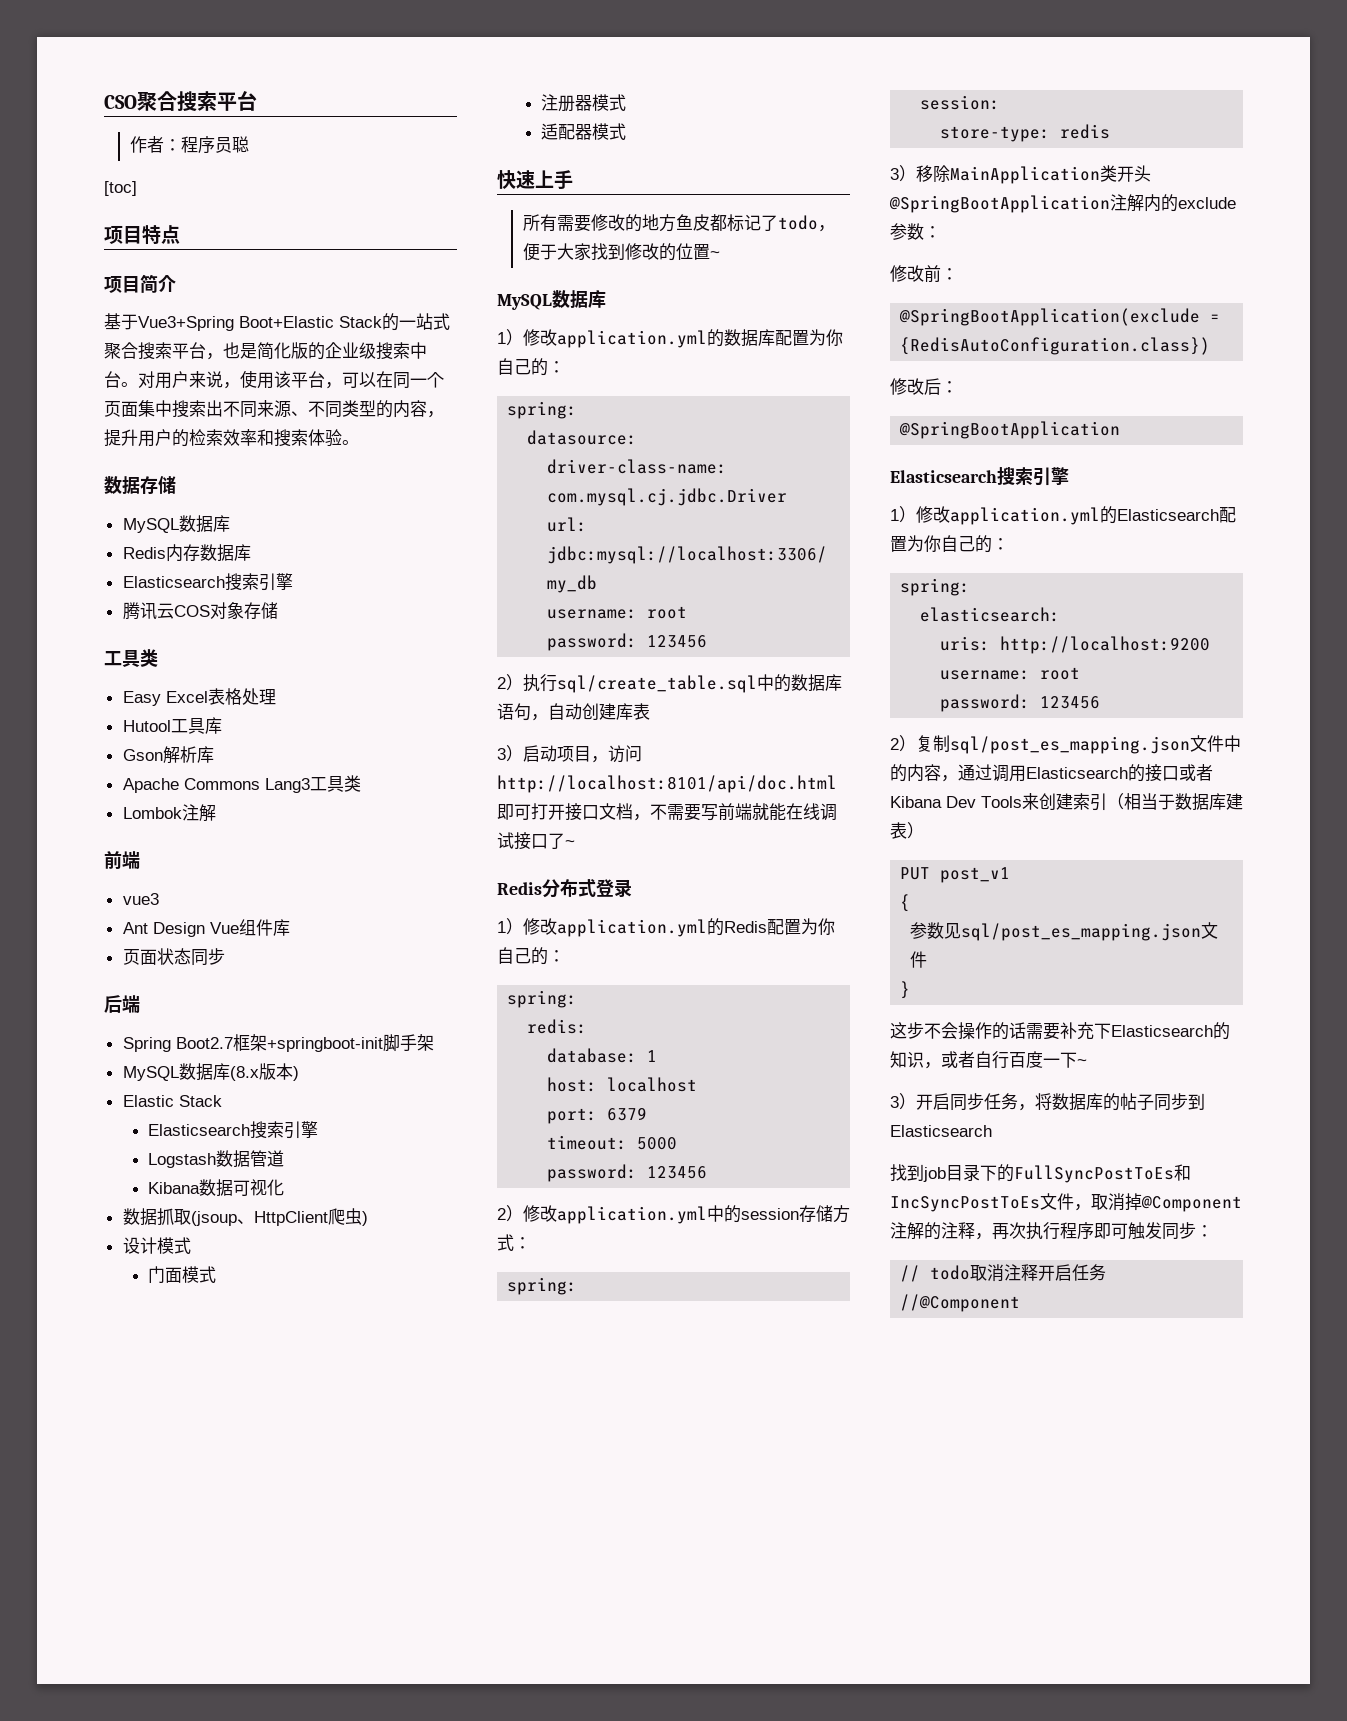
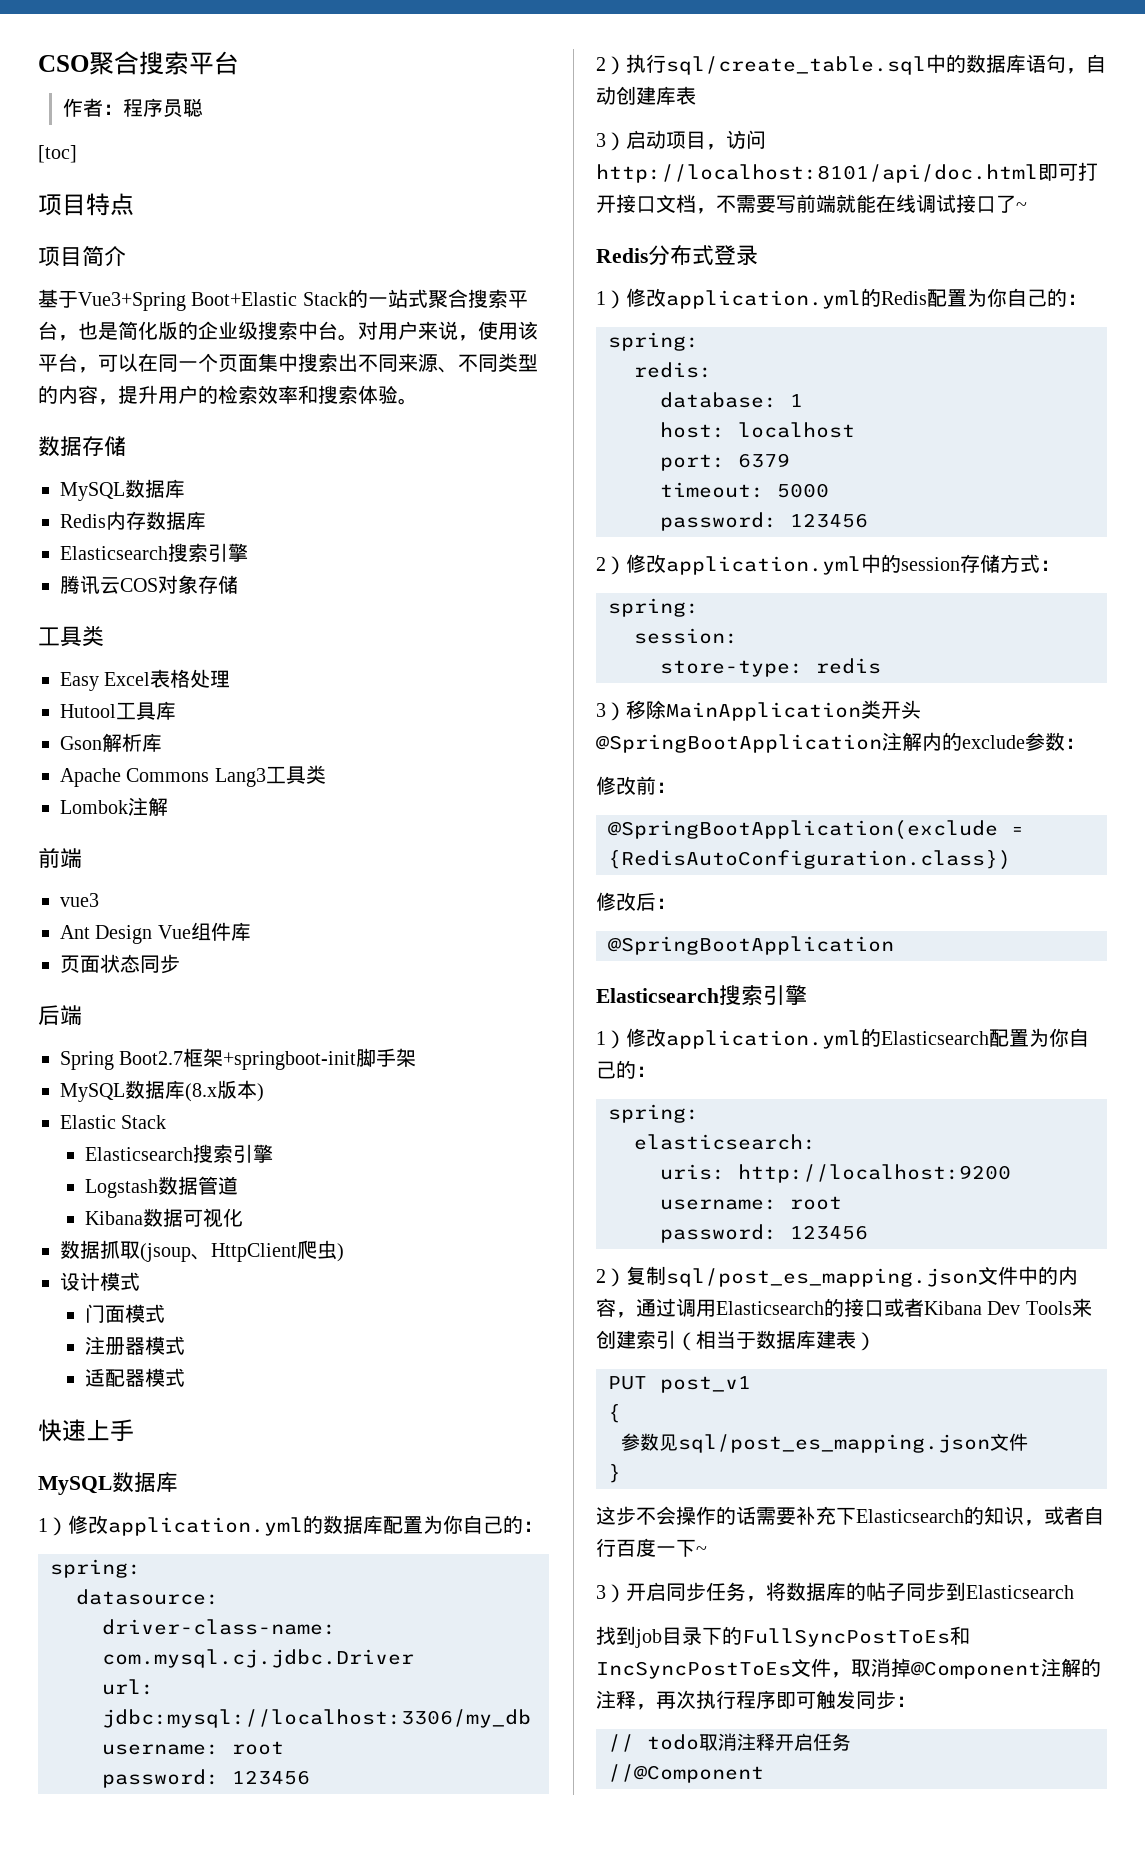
- 所有需要修改的地方鱼皮都标记了todo，便于大家找到修改的位置~

